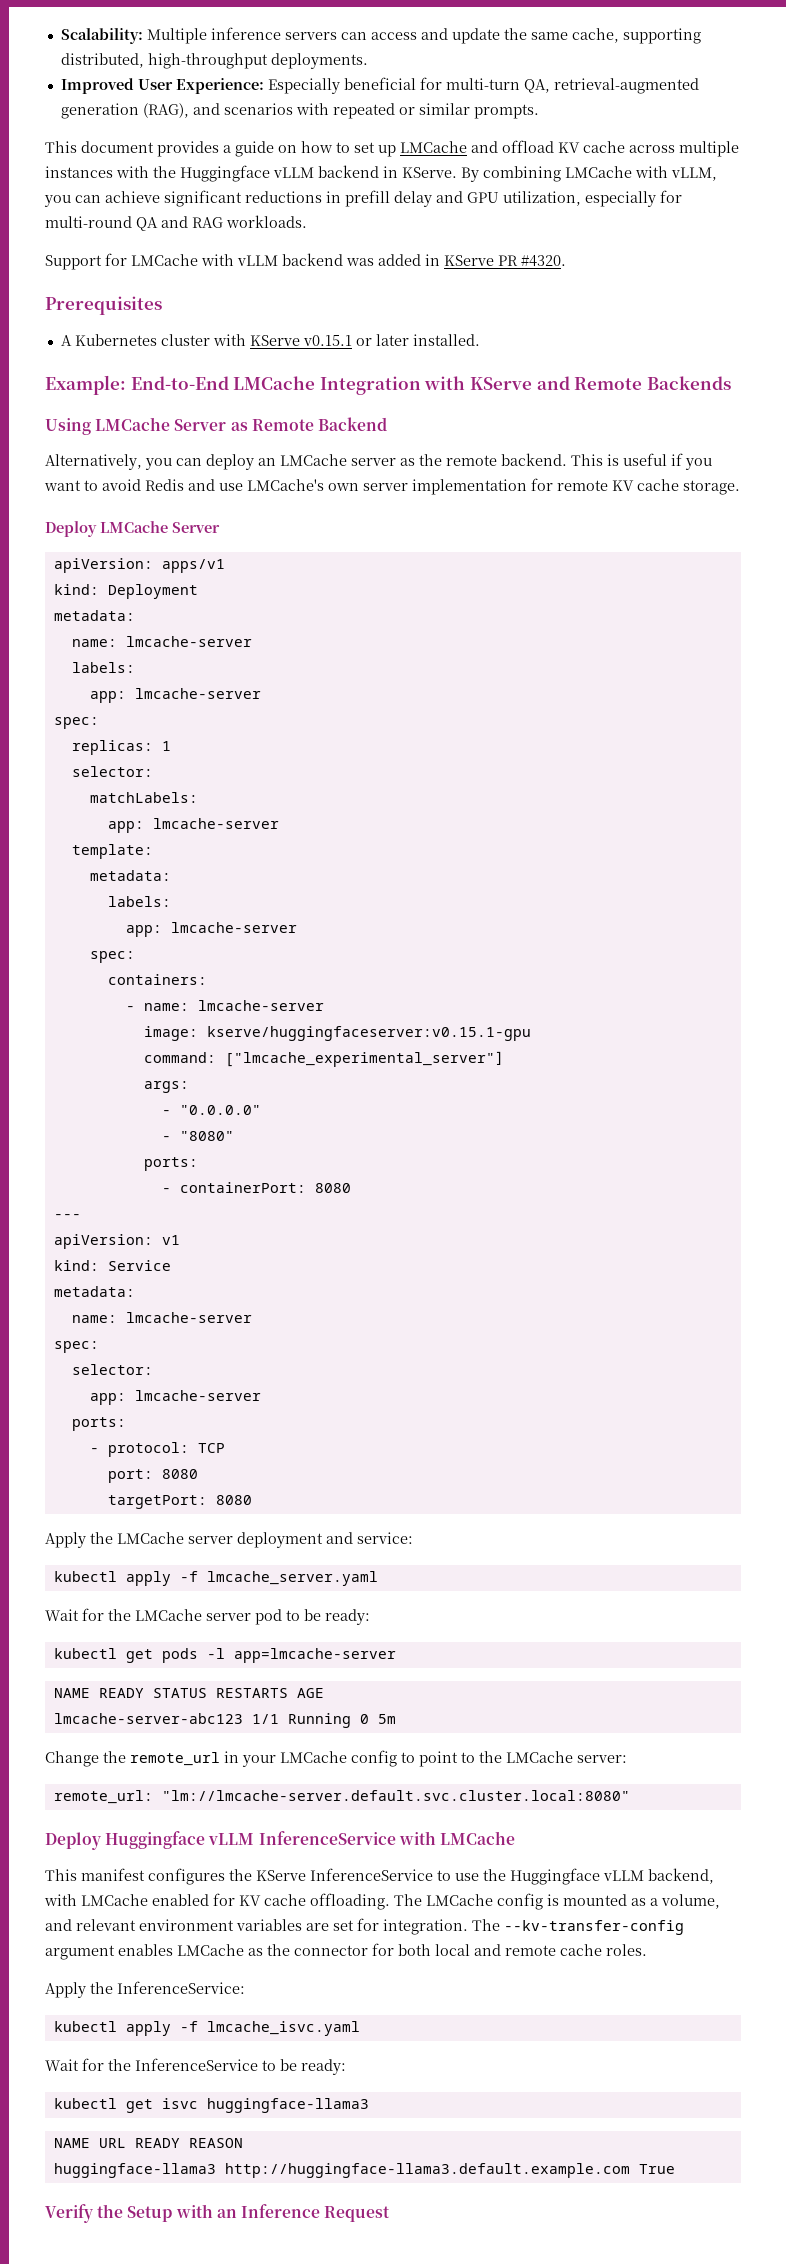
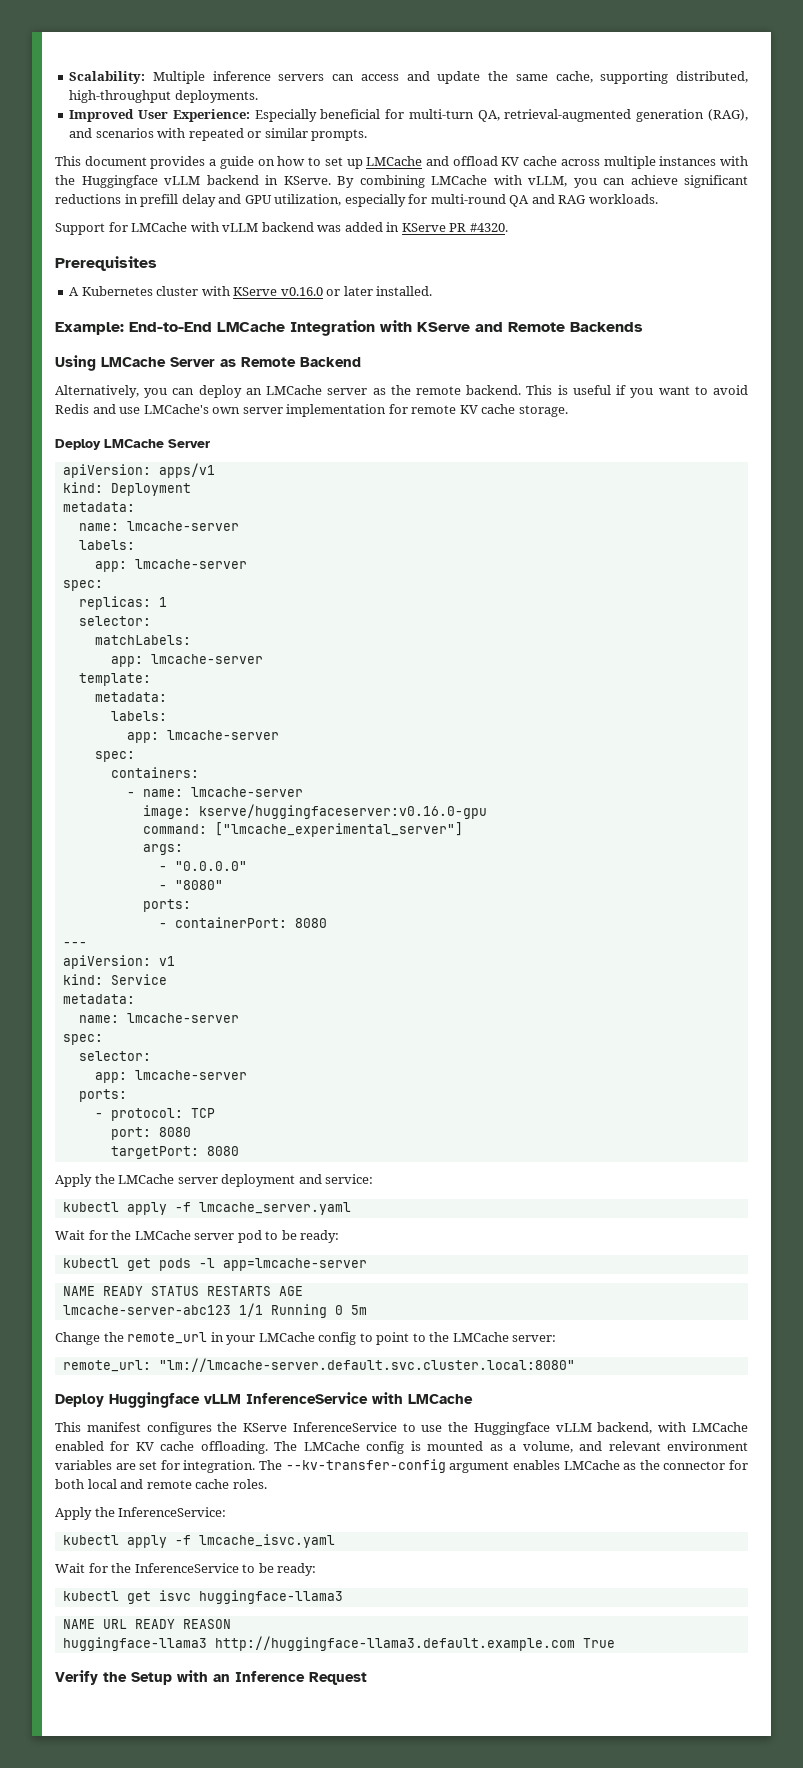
- A Kubernetes cluster with KServe v0.15.1 or later installed.
+ A Kubernetes cluster with KServe v0.16.0 or later installed.
- image: kserve/huggingfaceserver:v0.15.1-gpu
+ image: kserve/huggingfaceserver:v0.16.0-gpu

